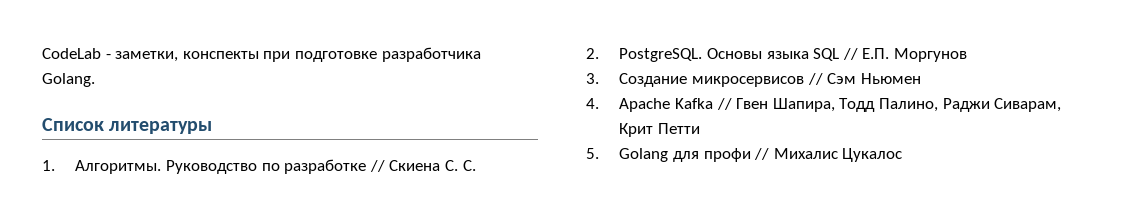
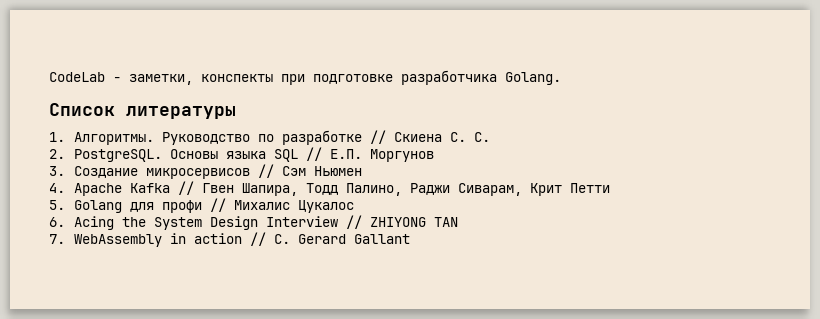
+ 6. Acing the System Design Interview // ZHIYONG TAN
+ 7. WebAssembly in action // C. Gerard Gallant

